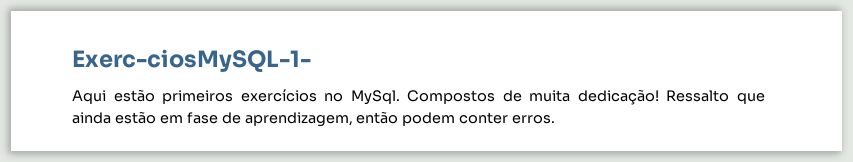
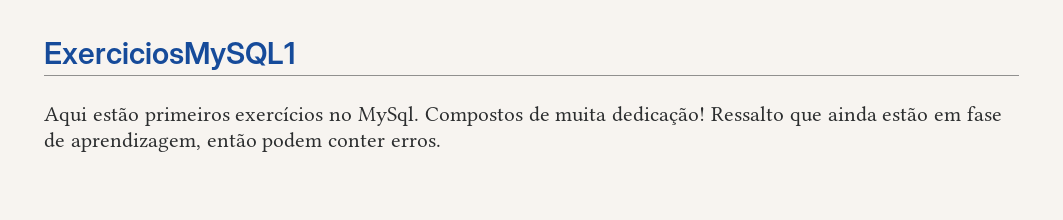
- Exerc-ciosMySQL-1-
+ ExerciciosMySQL1

